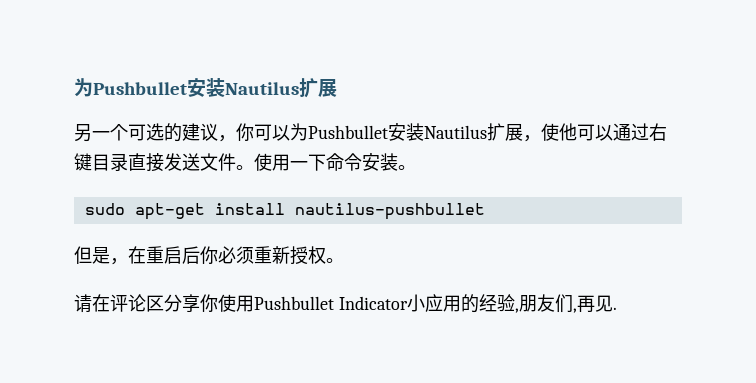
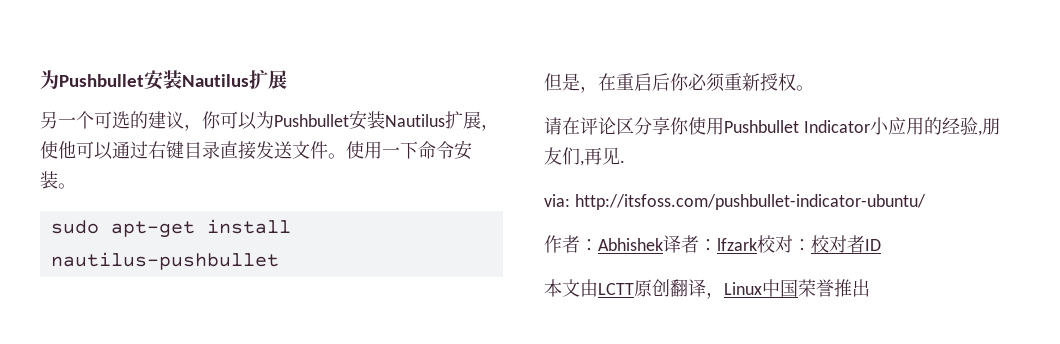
+ via: http://itsfoss.com/pushbullet-indicator-ubuntu/
+ 作者：Abhishek译者：lfzark校对：校对者ID
+ 本文由LCTT原创翻译，Linux中国荣誉推出

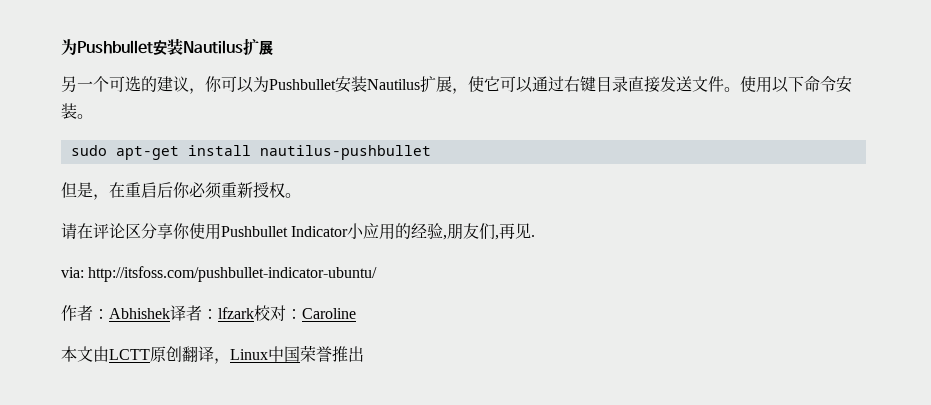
- 另一个可选的建议，你可以为Pushbullet安装Nautilus扩展，使他可以通过右键目录直接发送文件。
+ 另一个可选的建议，你可以为Pushbullet安装Nautilus扩展，使它可以通过右键目录直接发送文件。
- 使用一下命令安装。
+ 使用以下命令安装。
- 作者：Abhishek译者：lfzark校对：校对者ID
+ 作者：Abhishek译者：lfzark校对：Caroline

